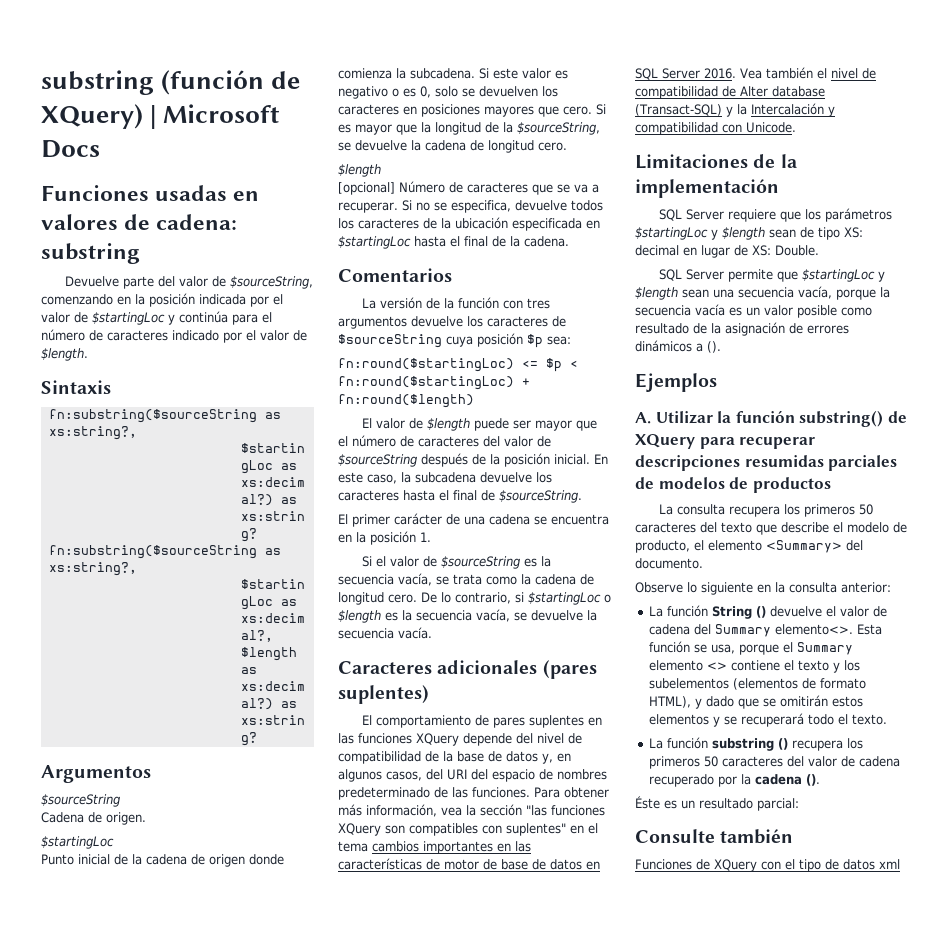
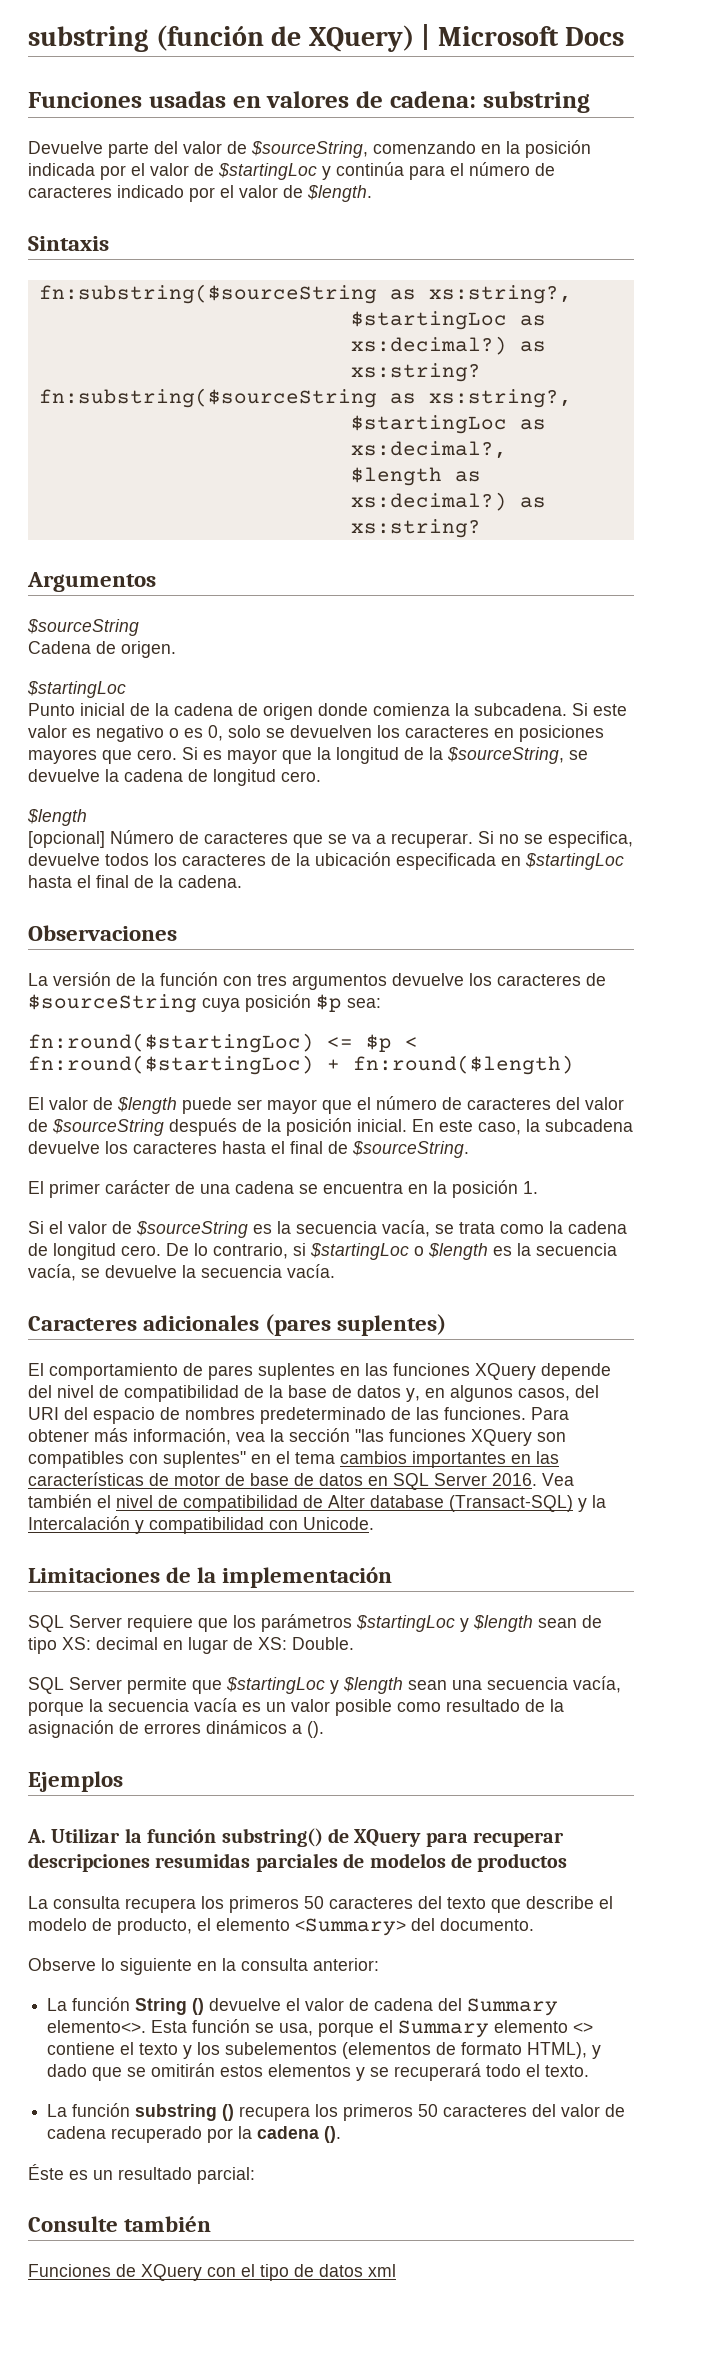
- Comentarios
+ Observaciones

